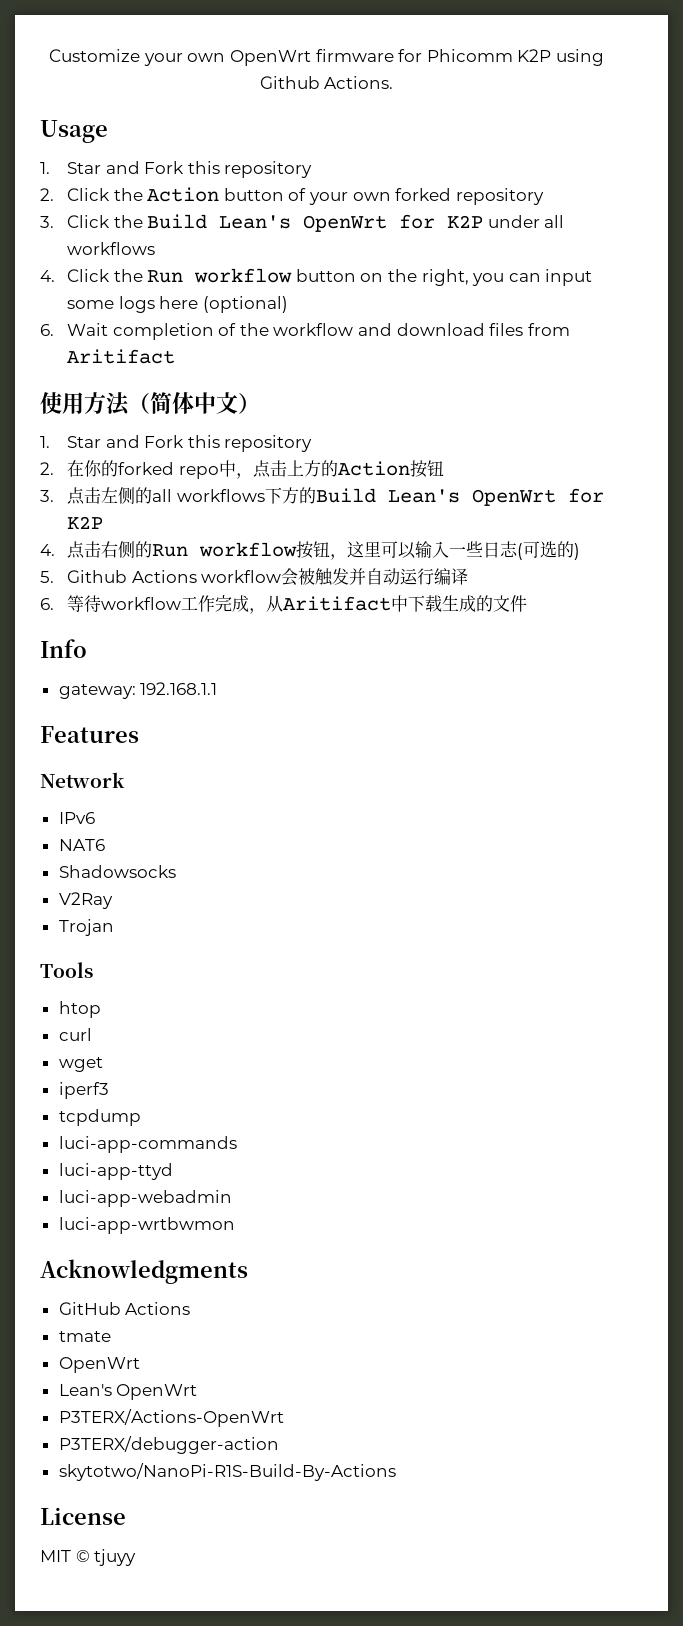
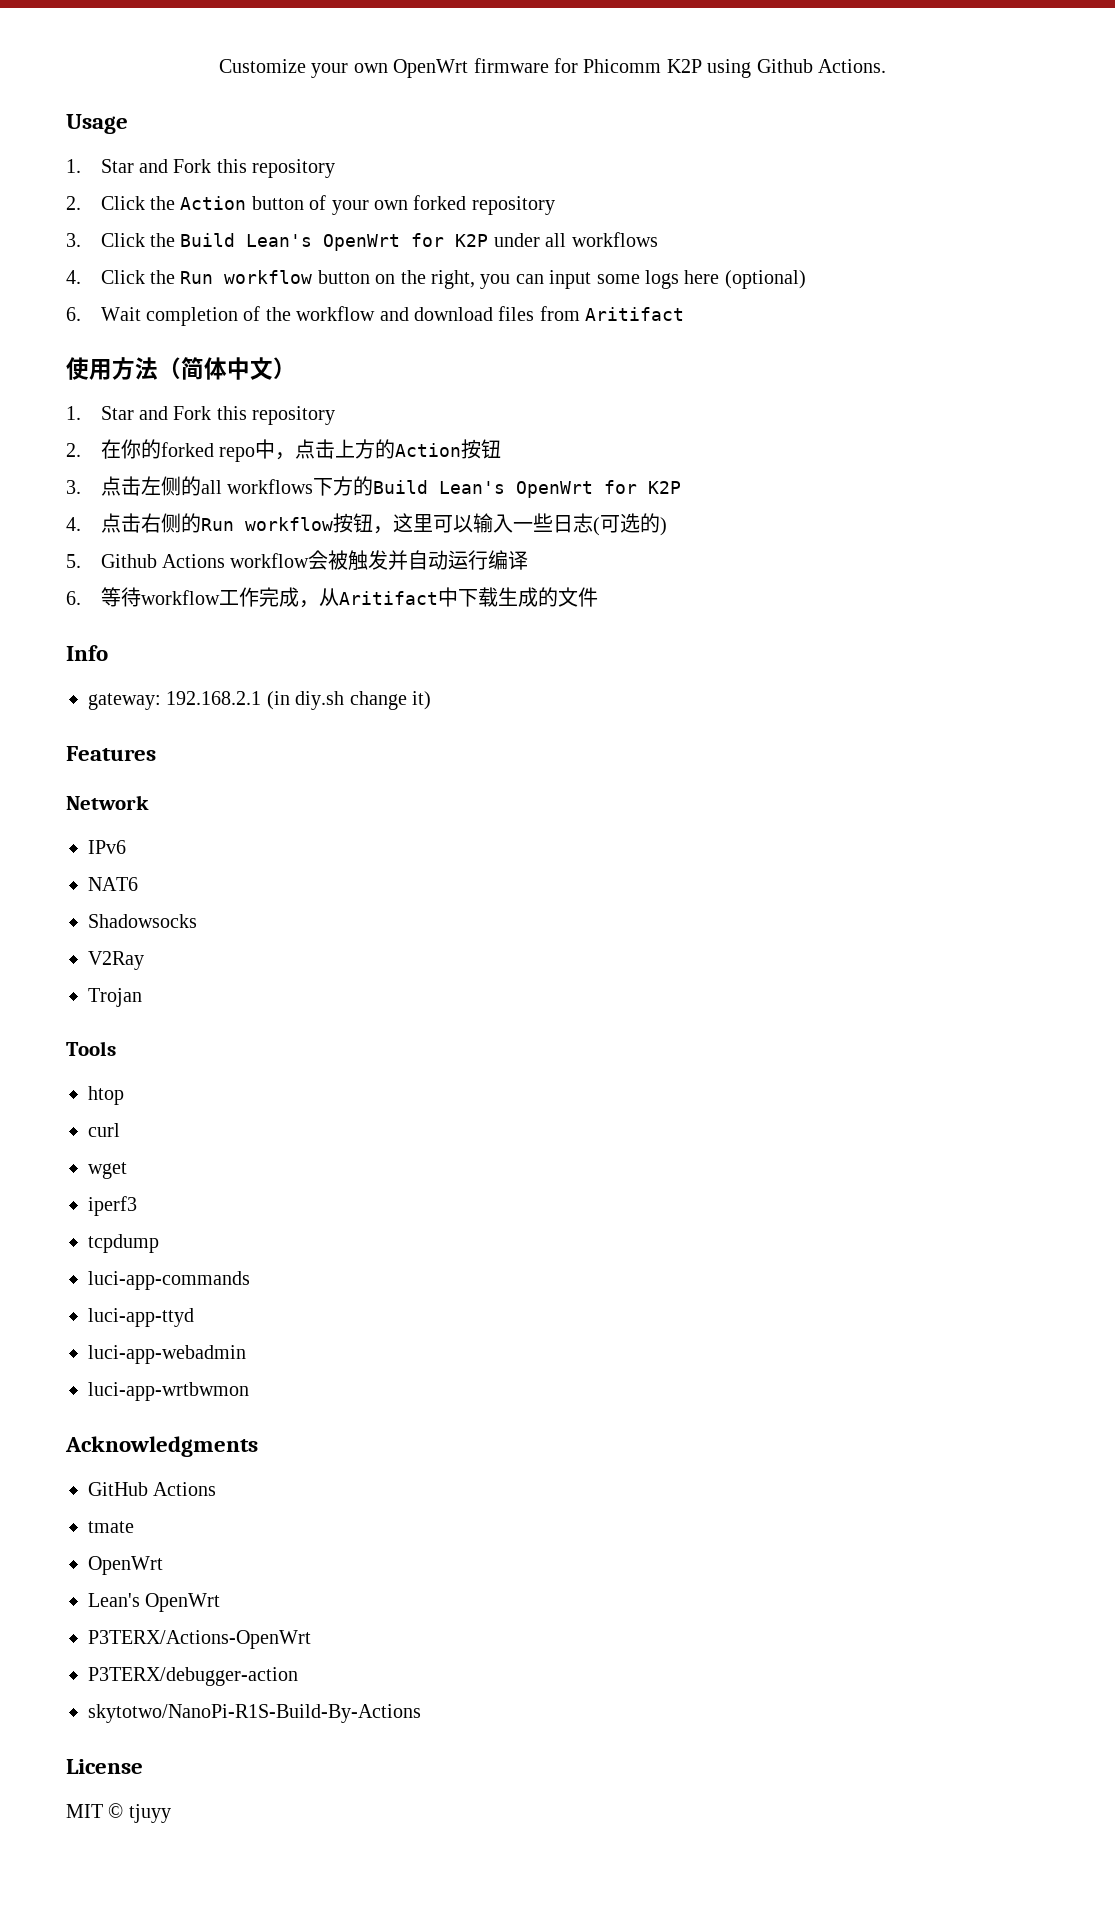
- gateway: 192.168.1.1
+ gateway: 192.168.2.1 (in diy.sh change it)

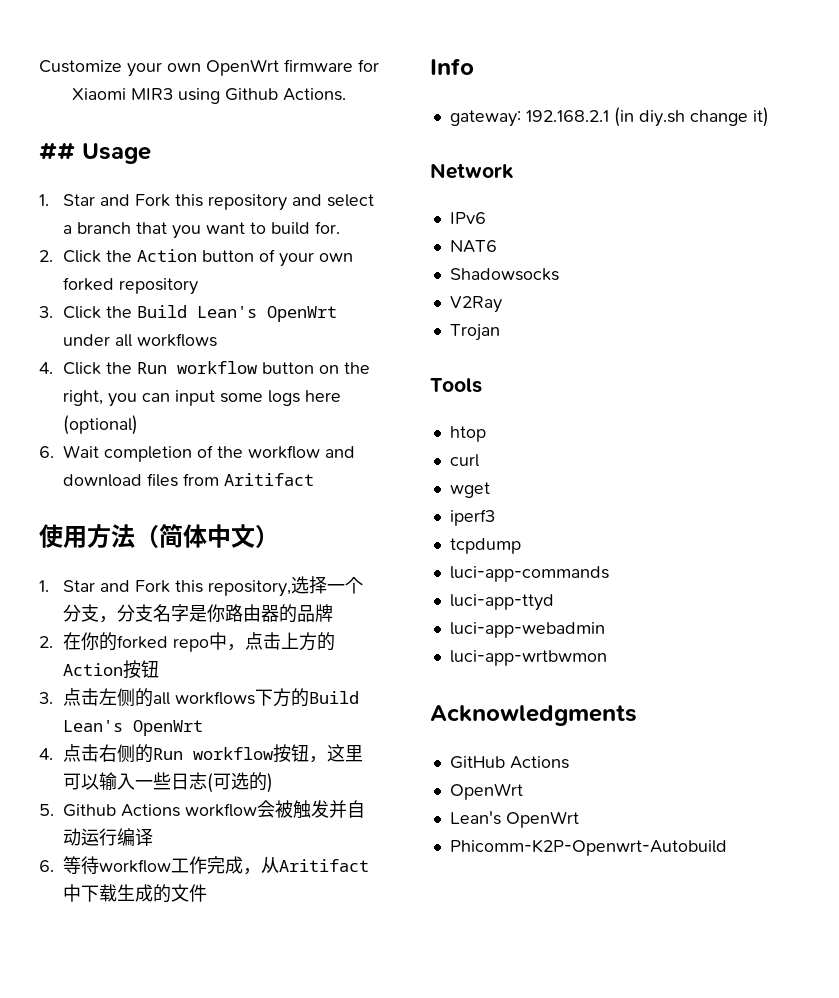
- Customize your own OpenWrt firmware for Phicomm K2P using Github Actions.
+ Customize your own OpenWrt firmware for Xiaomi MIR3 using Github Actions.
- Usage
- 1. Star and Fork this repository
+ ## Usage
+ 1. Star and Fork this repository and select a branch that you want to build for.
- 3. Click the Build Lean's OpenWrt for K2P under all workflows
+ 3. Click the Build Lean's OpenWrt under all workflows
  使用方法（简体中文）
- 1. Star and Fork this repository
+ 1. Star and Fork this repository,选择一个分支，分支名字是你路由器的品牌
- 3.点击左侧的all workflows下方的Build Lean's OpenWrt for K2P
+ 3.点击左侧的all workflows下方的Build Lean's OpenWrt
- Features
- tmate
- P3TERX/Actions-OpenWrt
- P3TERX/debugger-action
- skytotwo/NanoPi-R1S-Build-By-Actions
- License
- MIT © tjuyy
+ Phicomm-K2P-Openwrt-Autobuild

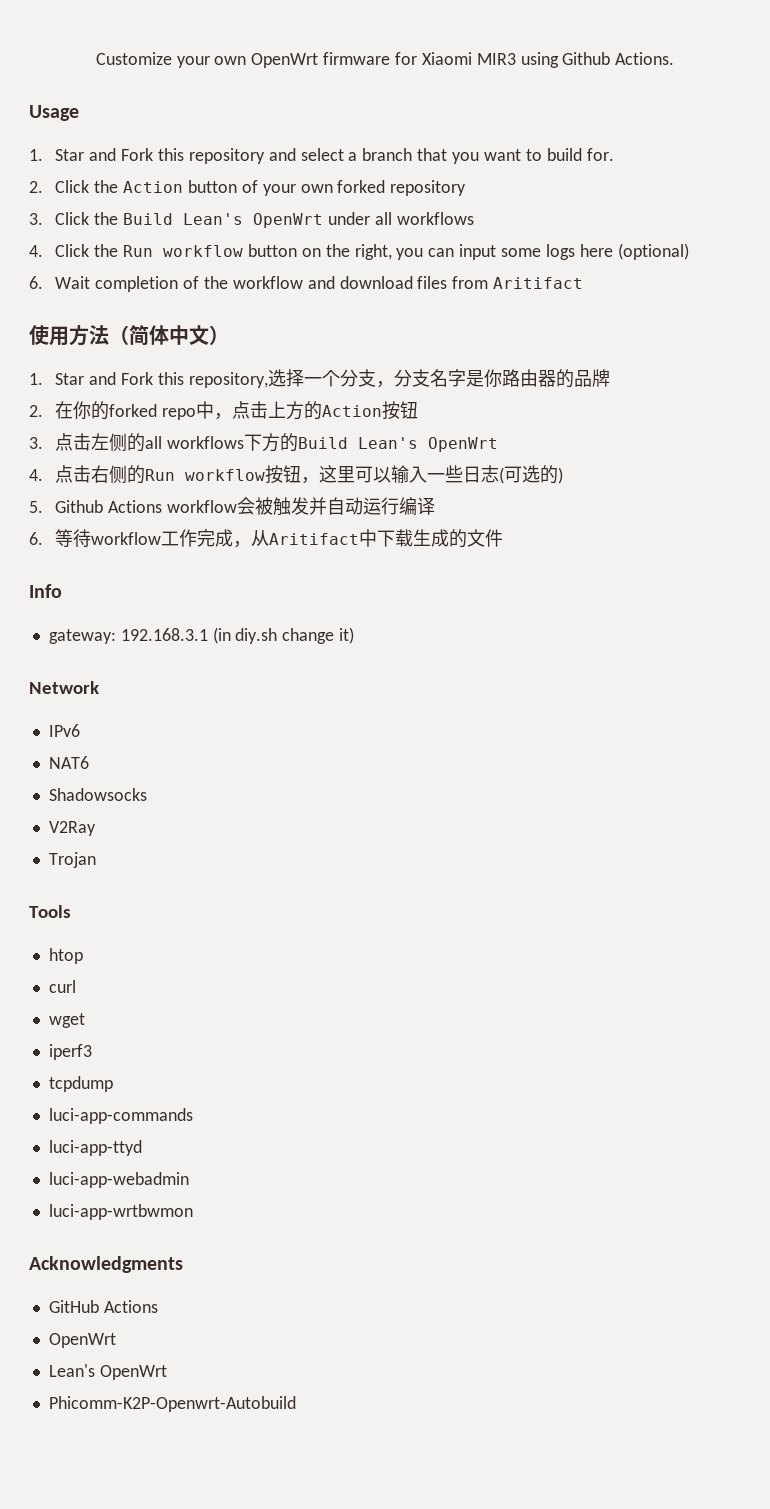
- ## Usage
+ Usage
- gateway: 192.168.2.1 (in diy.sh change it)
+ gateway: 192.168.3.1 (in diy.sh change it)

